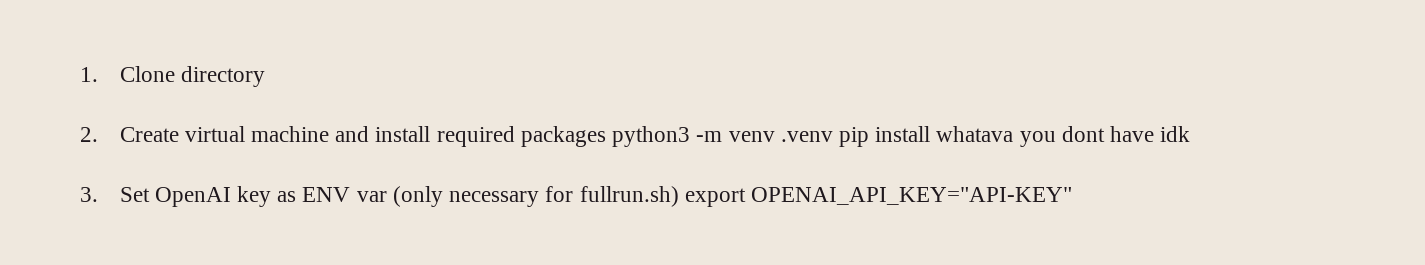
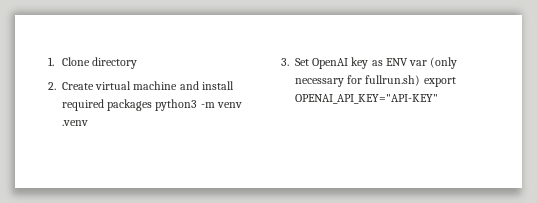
- 2. Create virtual machine and install required packages python3 -m venv .venv pip install whatava you dont have idk
+ 2. Create virtual machine and install required packages python3 -m venv .venv

